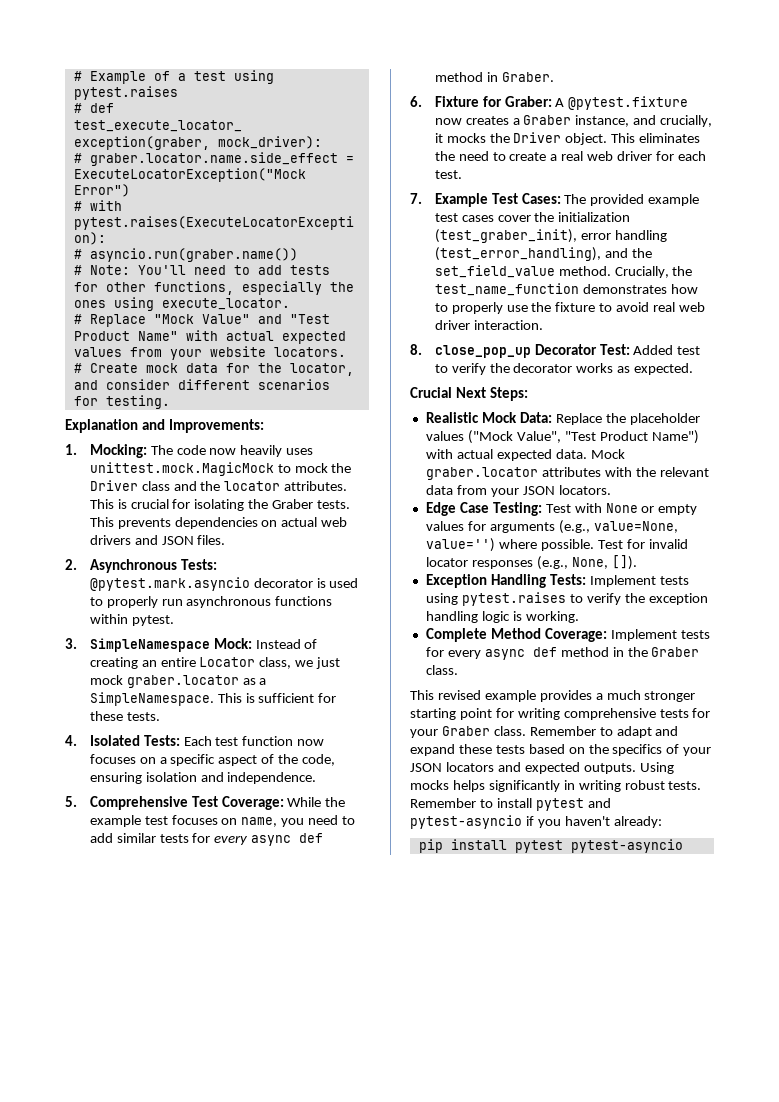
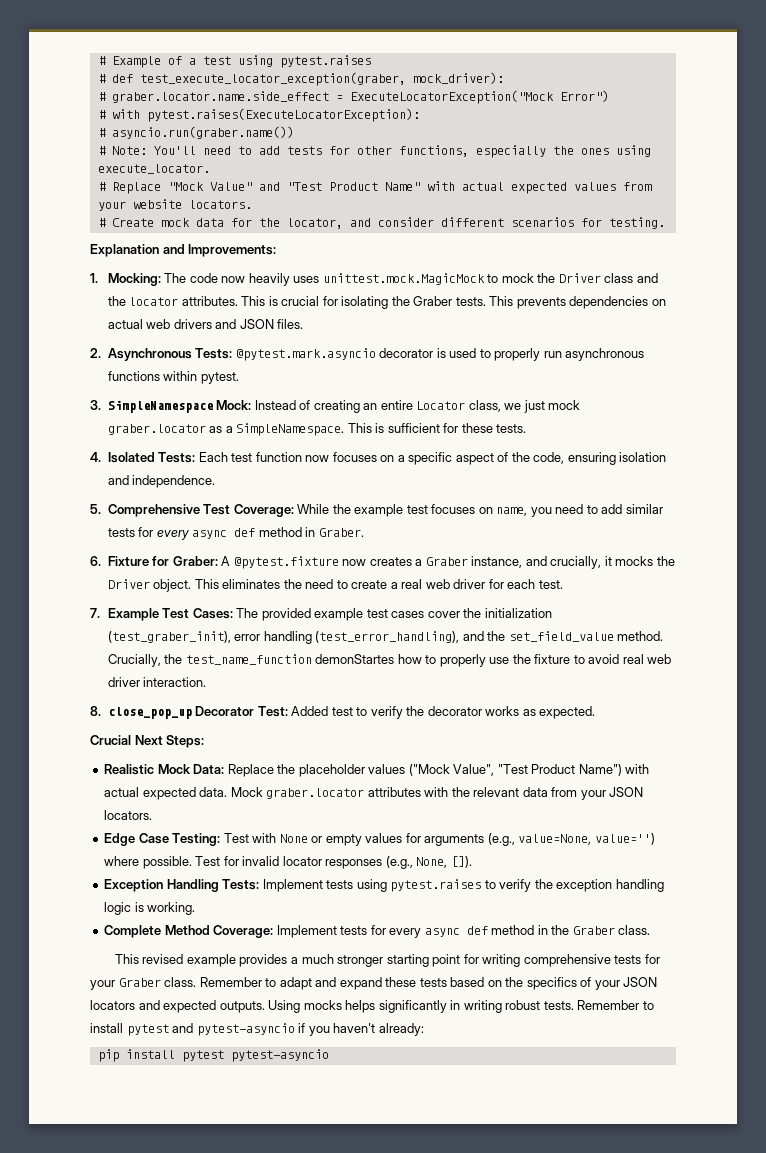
- Crucially, the test_name_function demonstrates how to properly use the fixture to avoid real web driver interaction.
+ Crucially, the test_name_function demonStartes how to properly use the fixture to avoid real web driver interaction.

